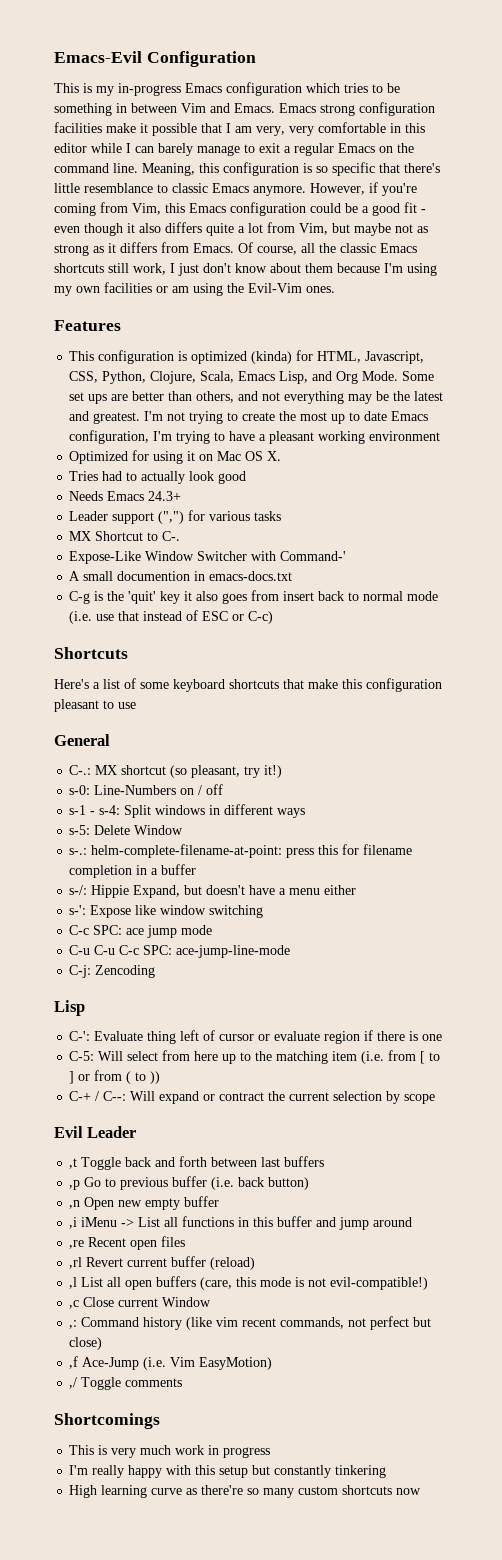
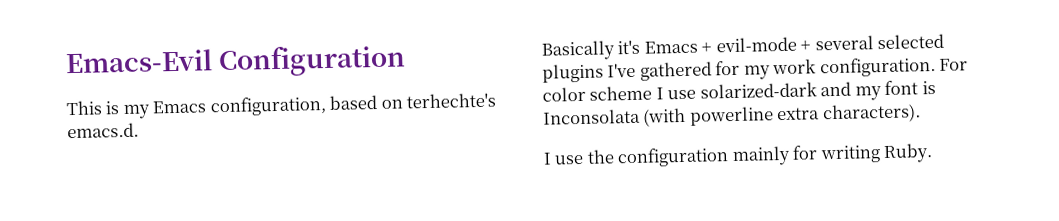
- This is my in-progress Emacs configuration which tries to be something in between Vim and Emacs. Emacs strong configuration facilities make it possible that I am very, very comfortable in this editor while I can barely manage to exit a regular Emacs on the command line. Meaning, this configuration is so specific that there's little resemblance to classic Emacs anymore. However, if you're coming from Vim, this Emacs configuration could be a good fit - even though it also differs quite a lot from Vim, but maybe not as strong as it differs from Emacs. Of course, all the classic Emacs shortcuts still work, I just don't know about them because I'm using my own facilities or am using the Evil-Vim ones.
- Features
- This configuration is optimized (kinda) for HTML, Javascript, CSS, Python, Clojure, Scala, Emacs Lisp, and Org Mode. Some set ups are better than others, and not everything may be the latest and greatest. I'm not trying to create the most up to date Emacs configuration, I'm trying to have a pleasant working environment
- Optimized for using it on Mac OS X.
- Tries had to actually look good
- Needs Emacs 24.3+
- Leader support (",") for various tasks
- MX Shortcut to C-.
- Expose-Like Window Switcher with Command-'
- A small documention in emacs-docs.txt
- C-g is the 'quit' key it also goes from insert back to normal mode (i.e. use that instead of ESC or C-c)
- Shortcuts
- Here's a list of some keyboard shortcuts that make this configuration pleasant to use
- General
- C-.: MX shortcut (so pleasant, try it!)
- s-0: Line-Numbers on / off
- s-1 - s-4: Split windows in different ways
- s-5: Delete Window
- s-.: helm-complete-filename-at-point: press this for filename completion in a buffer
- s-/: Hippie Expand, but doesn't have a menu either
- s-': Expose like window switching
- C-c SPC: ace jump mode
- C-u C-u C-c SPC: ace-jump-line-mode
- C-j: Zencoding
- Lisp
- C-': Evaluate thing left of cursor or evaluate region if there is one
- C-5: Will select from here up to the matching item (i.e. from [ to ] or from ( to ))
- C-+ / C--: Will expand or contract the current selection by scope
- Evil Leader
- ,t Toggle back and forth between last buffers
- ,p Go to previous buffer (i.e. back button)
- ,n Open new empty buffer
- ,i iMenu -> List all functions in this buffer and jump around
- ,re Recent open files
- ,rl Revert current buffer (reload)
- ,l List all open buffers (care, this mode is not evil-compatible!)
- ,c Close current Window
- ,: Command history (like vim recent commands, not perfect but close)
- ,f Ace-Jump (i.e. Vim EasyMotion)
- ,/ Toggle comments
- Shortcomings
- This is very much work in progress
- I'm really happy with this setup but constantly tinkering
- High learning curve as there're so many custom shortcuts now
+ This is my Emacs configuration, based on terhechte's emacs.d.
+ Basically it's Emacs + evil-mode + several selected plugins I've gathered for my work configuration. For color scheme I use solarized-dark and my font is Inconsolata (with powerline extra characters).
+ I use the configuration mainly for writing Ruby.

